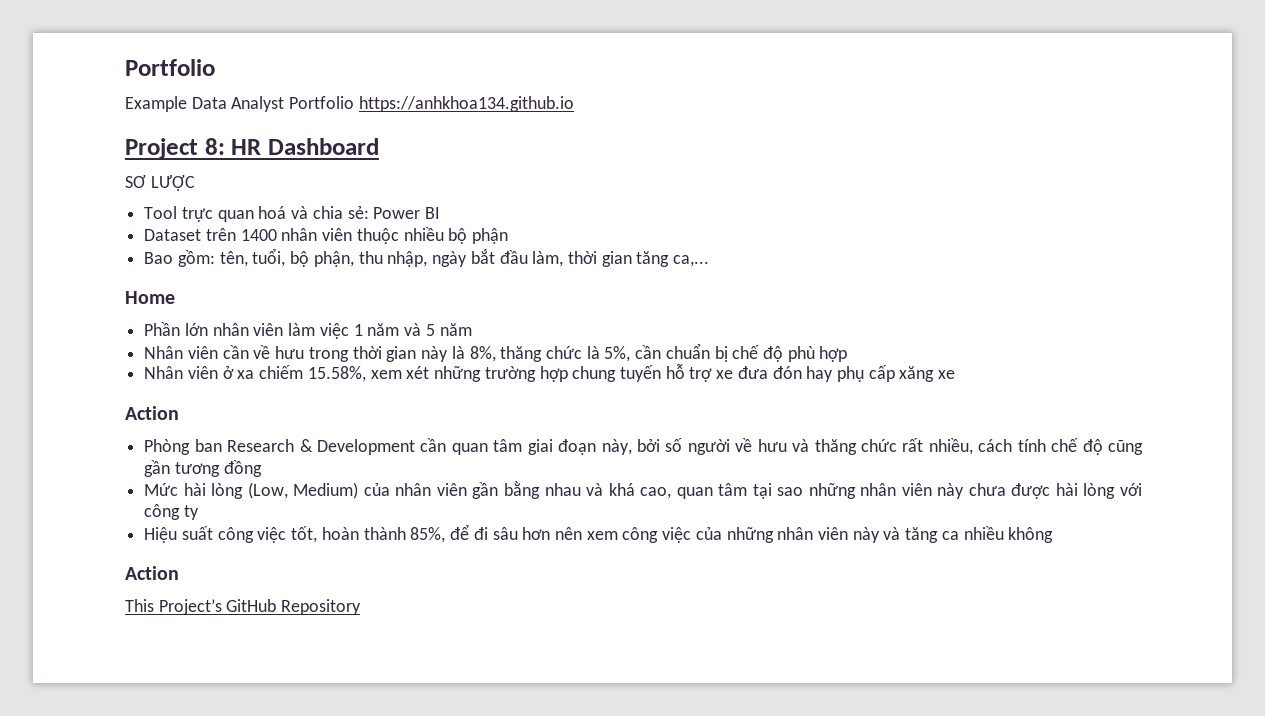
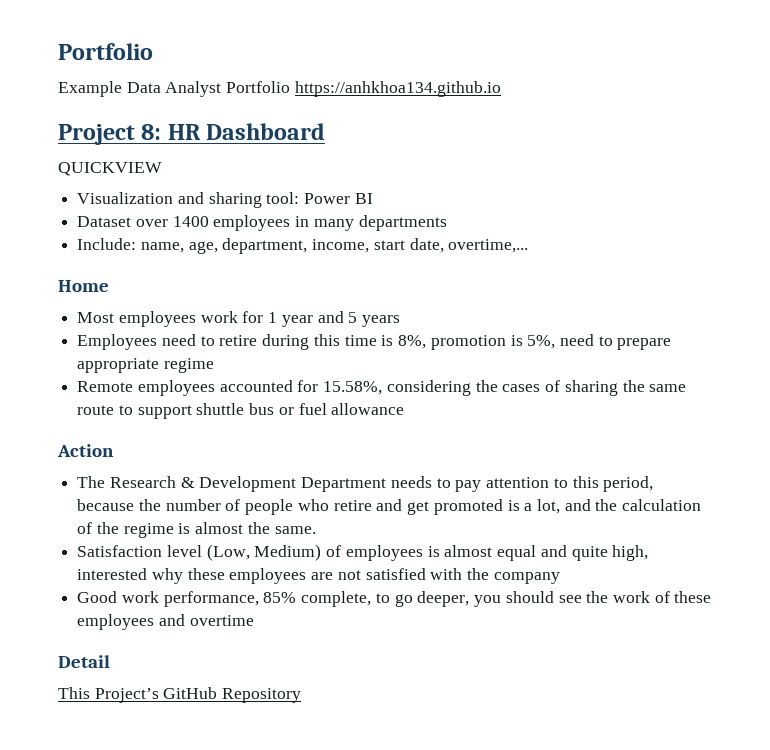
- SƠ LƯỢC
- Tool trực quan hoá và chia sẻ: Power BI
- Dataset trên 1400 nhân viên thuộc nhiều bộ phận
- Bao gồm: tên, tuổi, bộ phận, thu nhập, ngày bắt đầu làm, thời gian tăng ca,...
+ QUICKVIEW
+ Visualization and sharing tool: Power BI
+ Dataset over 1400 employees in many departments
+ Include: name, age, department, income, start date, overtime,...
  Home
- Phần lớn nhân viên làm việc 1 năm và 5 năm
- Nhân viên cần về hưu trong thời gian này là 8%, thăng chức là 5%, cần chuẩn bị chế độ phù hợp
- Nhân viên ở xa chiếm 15.58%, xem xét những trường hợp chung tuyến hỗ trợ xe đưa đón hay phụ cấp xăng xe
+ Most employees work for 1 year and 5 years
+ Employees need to retire during this time is 8%, promotion is 5%, need to prepare appropriate regime
+ Remote employees accounted for 15.58%, considering the cases of sharing the same route to support shuttle bus or fuel allowance
  Action
- Phòng ban Research & Development cần quan tâm giai đoạn này, bởi số người về hưu và thăng chức rất nhiều, cách tính chế độ cũng gần tương đồng
- Mức hài lòng (Low, Medium) của nhân viên gần bằng nhau và khá cao, quan tâm tại sao những nhân viên này chưa được hài lòng với công ty
- Hiệu suất công việc tốt, hoàn thành 85%, để đi sâu hơn nên xem công việc của những nhân viên này và tăng ca nhiều không
- Action
+ The Research & Development Department needs to pay attention to this period, because the number of people who retire and get promoted is a lot, and the calculation of the regime is almost the same.
+ Satisfaction level (Low, Medium) of employees is almost equal and quite high, interested why these employees are not satisfied with the company
+ Good work performance, 85% complete, to go deeper, you should see the work of these employees and overtime
+ Detail

